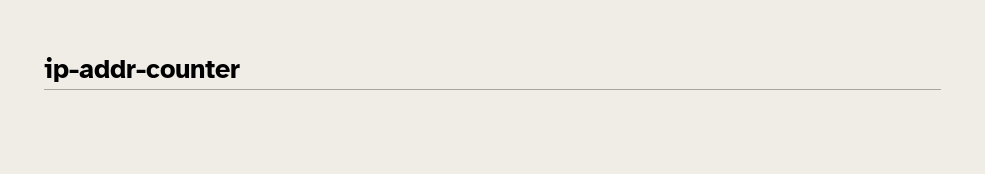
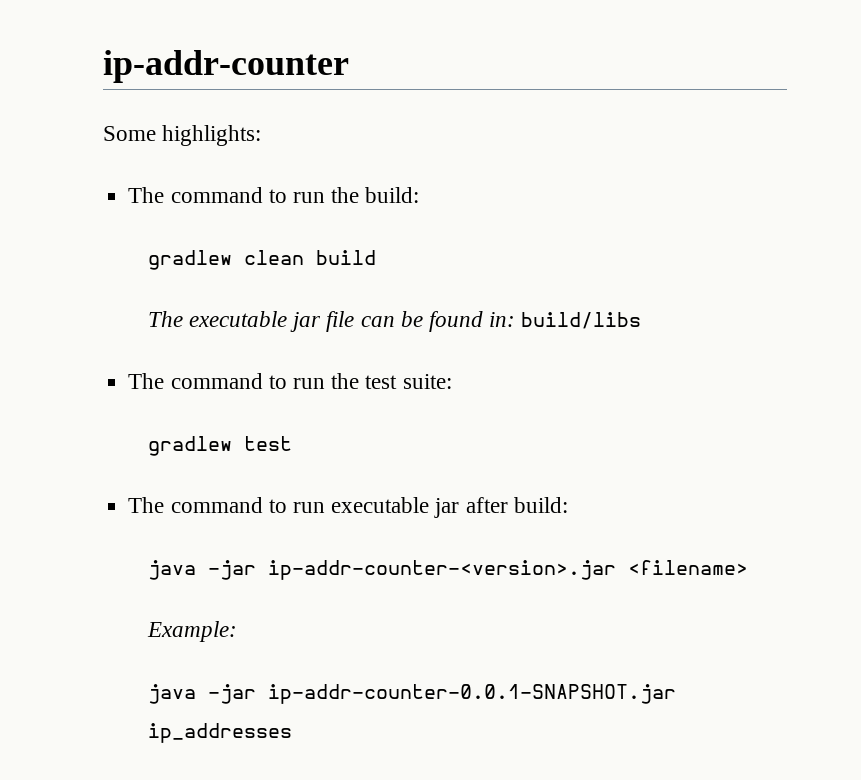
+ Some highlights:
+ The command to run the build:
+ gradlew clean build
+ The executable jar file can be found in: build/libs
+ The command to run the test suite:
+ gradlew test
+ The command to run executable jar after build:
+ java -jar ip-addr-counter-<version>.jar <filename>
+ Example:
+ java -jar ip-addr-counter-0.0.1-SNAPSHOT.jar ip_addresses

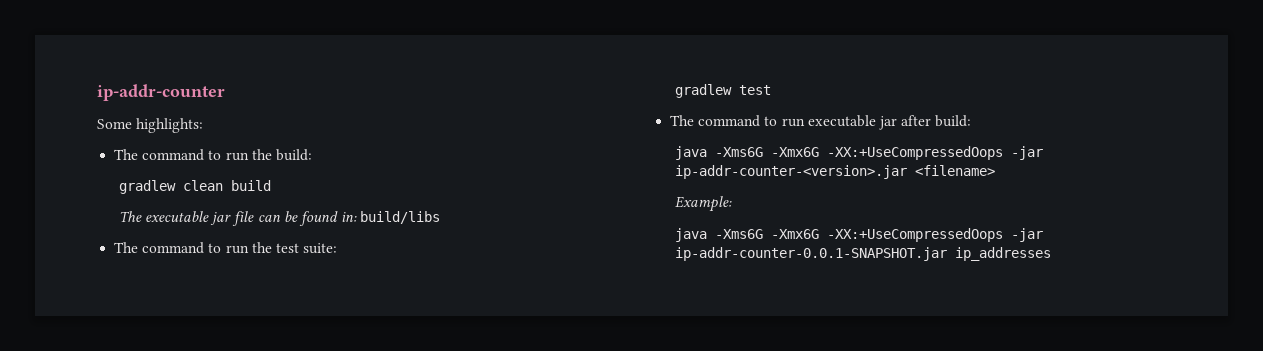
- java -jar ip-addr-counter-<version>.jar <filename>
+ java -Xms6G -Xmx6G -XX:+UseCompressedOops -jar ip-addr-counter-<version>.jar <filename>
- java -jar ip-addr-counter-0.0.1-SNAPSHOT.jar ip_addresses
+ java -Xms6G -Xmx6G -XX:+UseCompressedOops -jar ip-addr-counter-0.0.1-SNAPSHOT.jar ip_addresses

